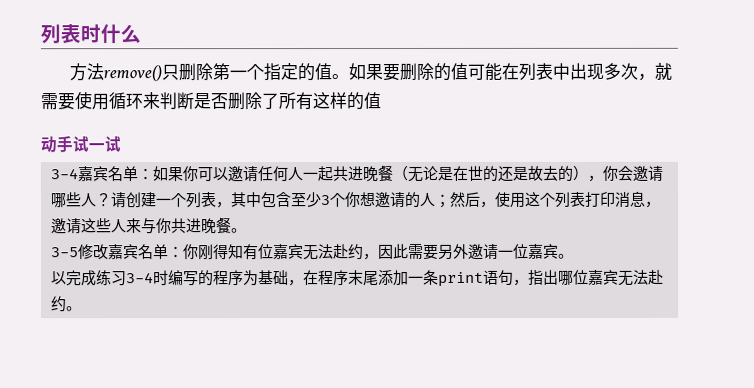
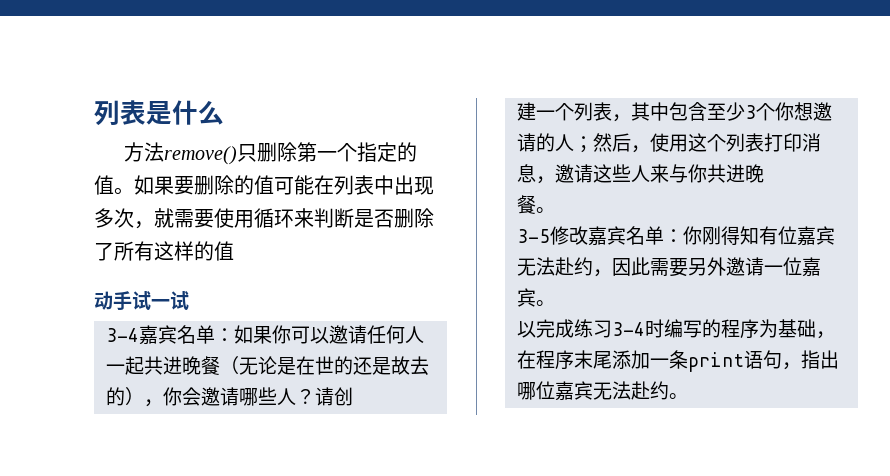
- 列表时什么
+ 列表是什么
- 请创建一个列表，其中包含至少3个你想邀请的人；然后，使用这个列表打印消息，邀请这些人来与你共进晚餐。
+ 请创
+ 建一个列表，其中包含至少3个你想邀请的人；然后，使用这个列表打印消息，邀请这些人来与你共进晚
+ 餐。

